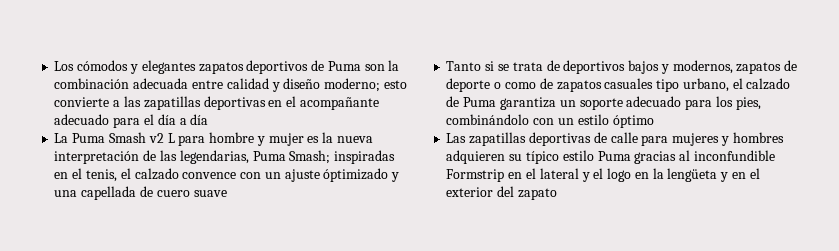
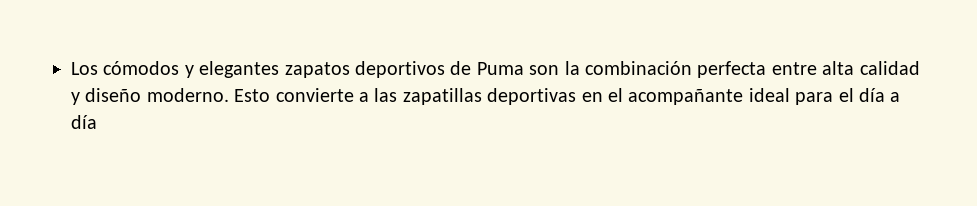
- Los cómodos y elegantes zapatos deportivos de Puma son la combinación adecuada entre calidad y diseño moderno; esto convierte a las zapatillas deportivas en el acompañante adecuado para el día a día
+ Los cómodos y elegantes zapatos deportivos de Puma son la combinación perfecta entre alta calidad y diseño moderno. Esto convierte a las zapatillas deportivas en el acompañante ideal para el día a día
- La Puma Smash v2 L para hombre y mujer es la nueva interpretación de las legendarias, Puma Smash; inspiradas en el tenis, el calzado convence con un ajuste óptimizado y una capellada de cuero suave
- Tanto si se trata de deportivos bajos y modernos, zapatos de deporte o como de zapatos casuales tipo urbano, el calzado de Puma garantiza un soporte adecuado para los pies, combinándolo con un estilo óptimo
- Las zapatillas deportivas de calle para mujeres y hombres adquieren su típico estilo Puma gracias al inconfundible Formstrip en el lateral y el logo en la lengüeta y en el exterior del zapato

